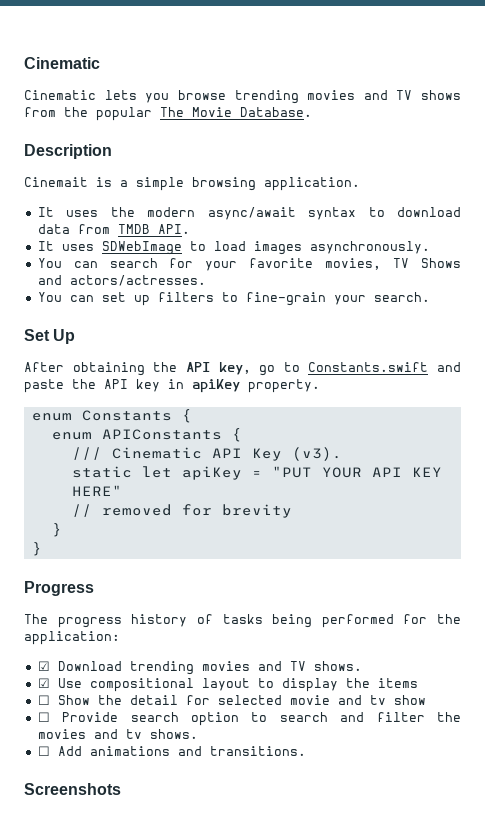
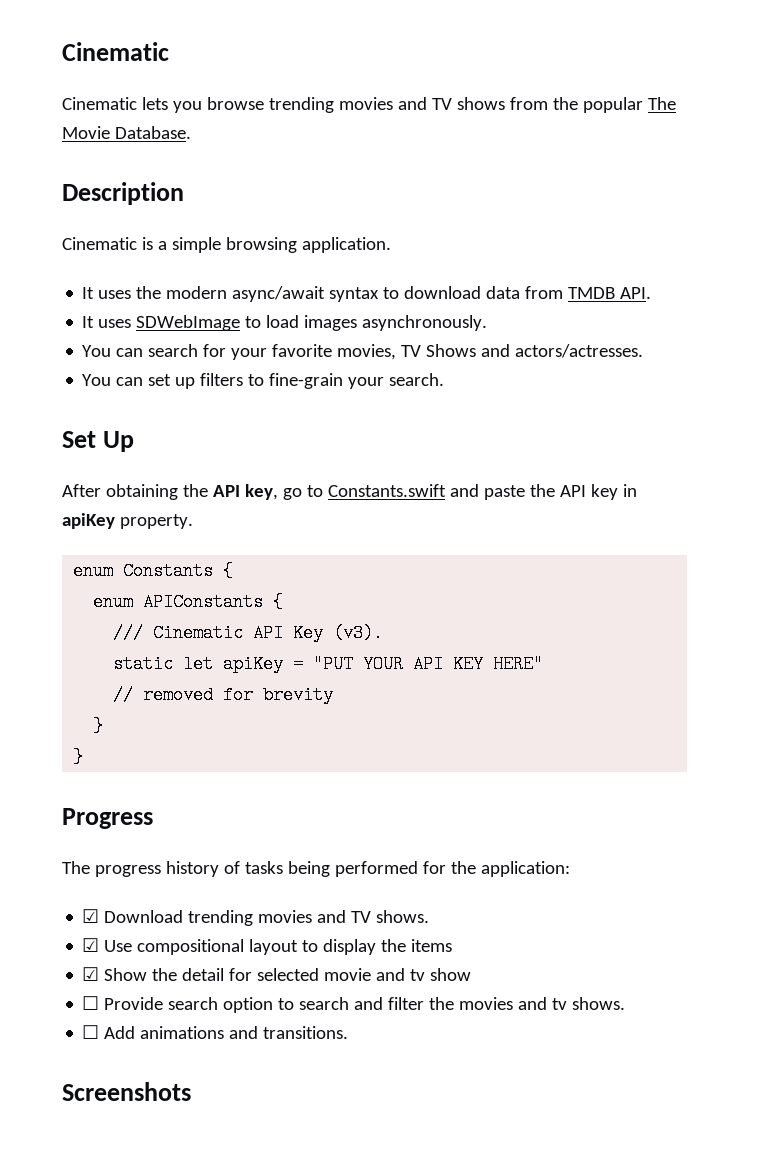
- Cinemait is a simple browsing application.
+ Cinematic is a simple browsing application.
- ☐ Show the detail for selected movie and tv show
+ ☑ Show the detail for selected movie and tv show

